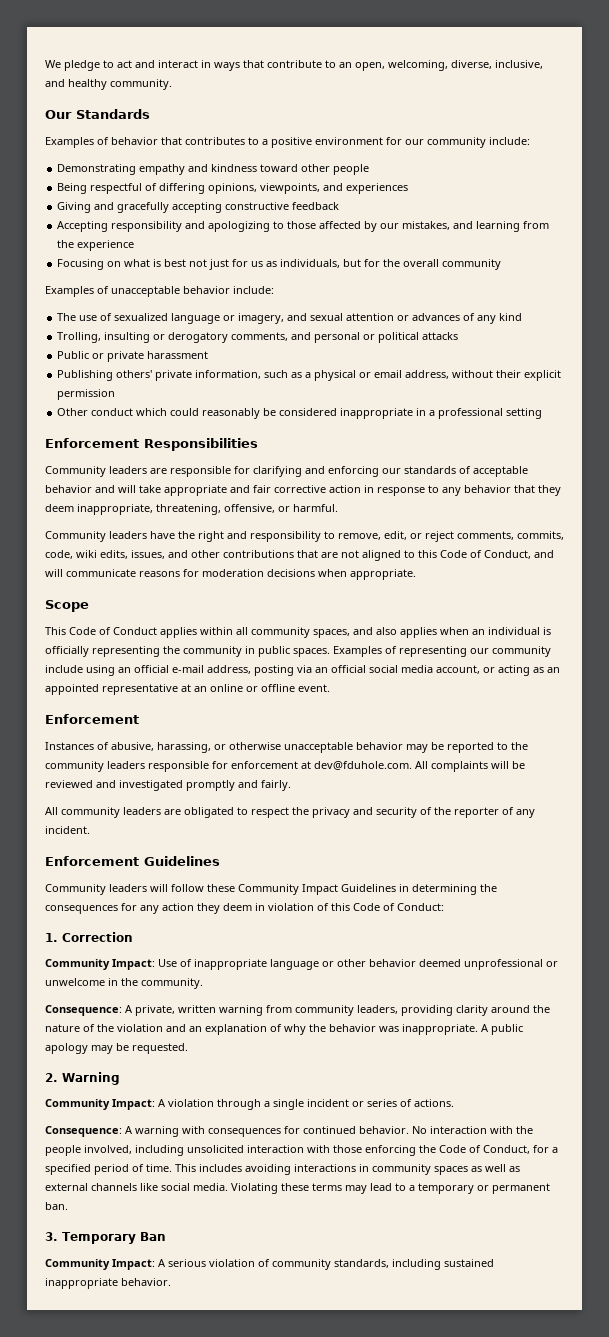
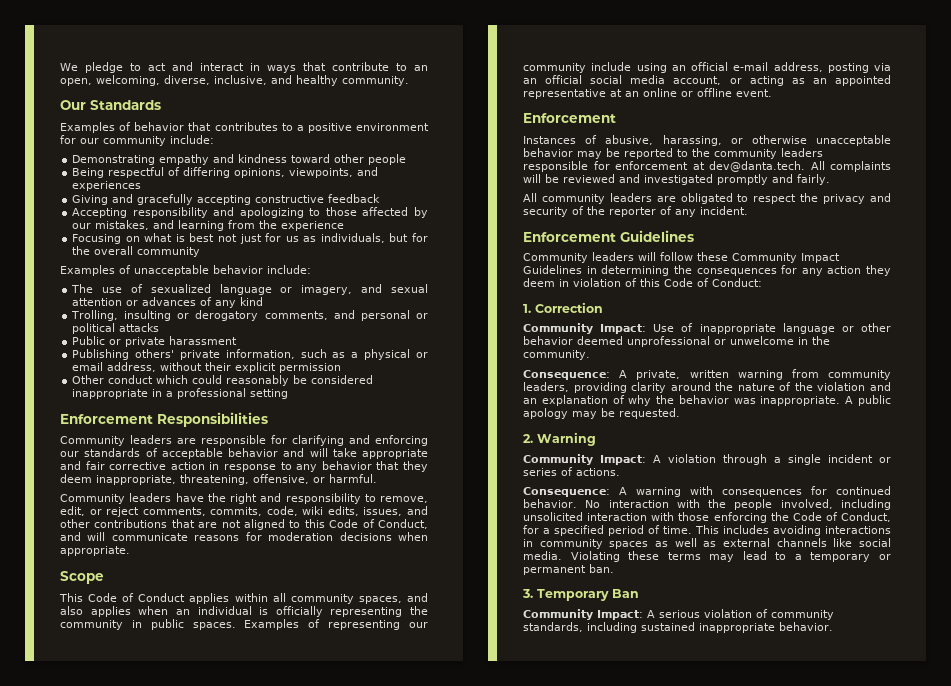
- Instances of abusive, harassing, or otherwise unacceptable behavior may be reported to the community leaders responsible for enforcement at dev@fduhole.com. All complaints will be reviewed and investigated promptly and fairly.
+ Instances of abusive, harassing, or otherwise unacceptable behavior may be reported to the community leaders responsible for enforcement at dev@danta.tech. All complaints will be reviewed and investigated promptly and fairly.

